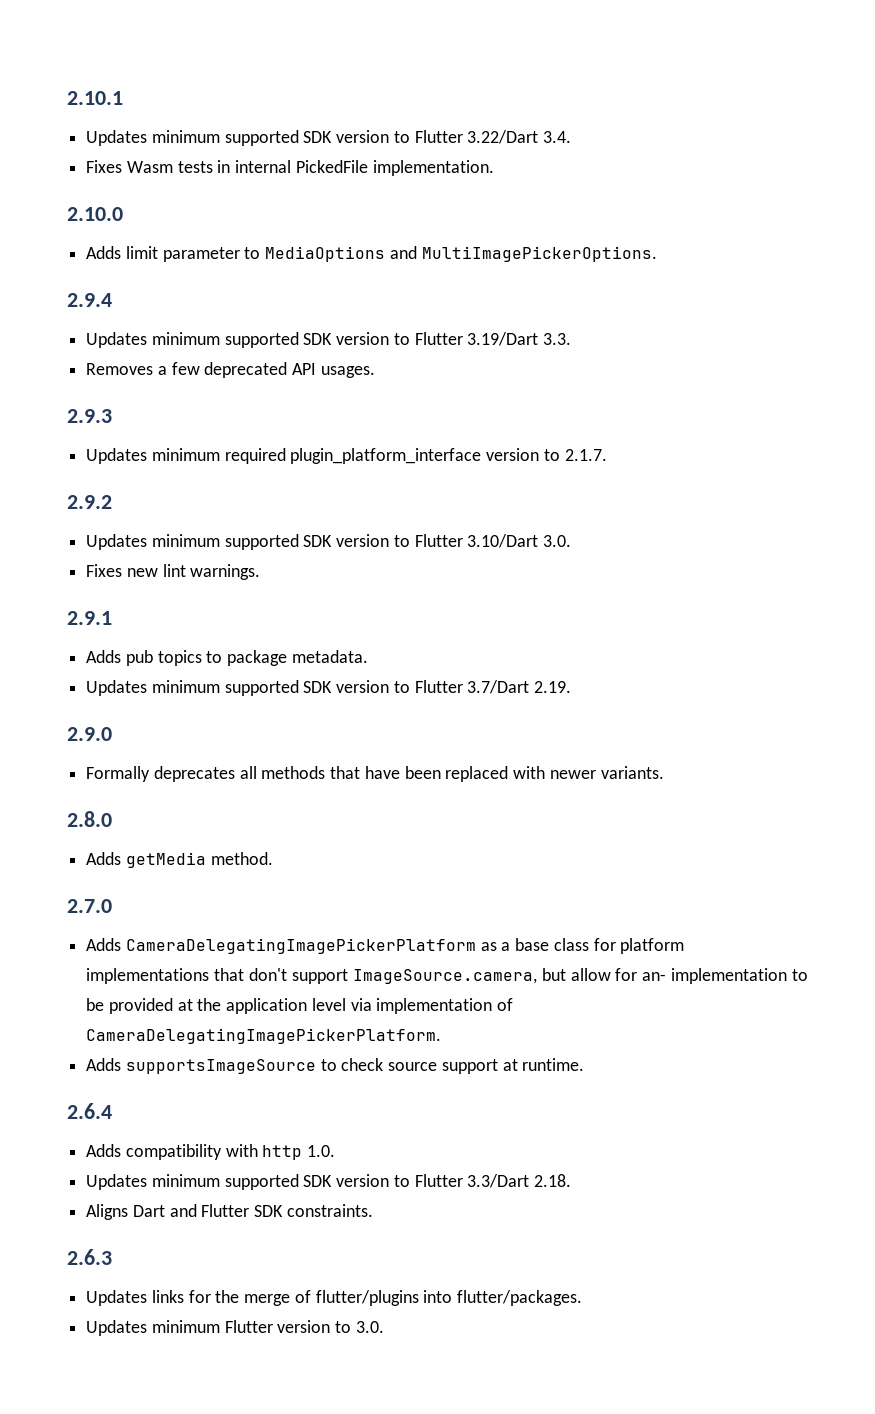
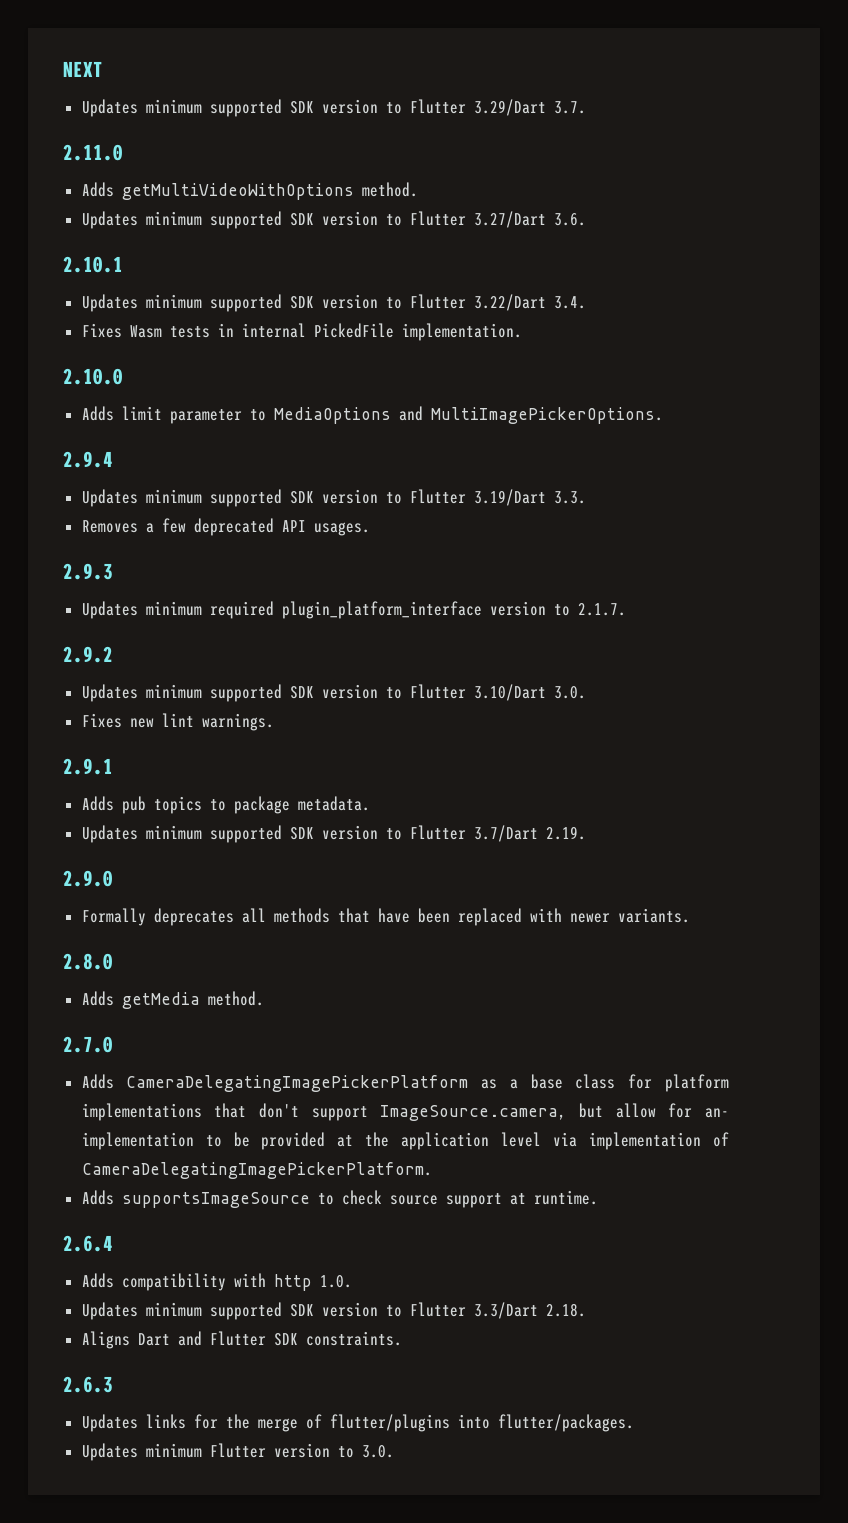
+ NEXT
+ Updates minimum supported SDK version to Flutter 3.29/Dart 3.7.
+ 2.11.0
+ Adds getMultiVideoWithOptions method.
+ Updates minimum supported SDK version to Flutter 3.27/Dart 3.6.

